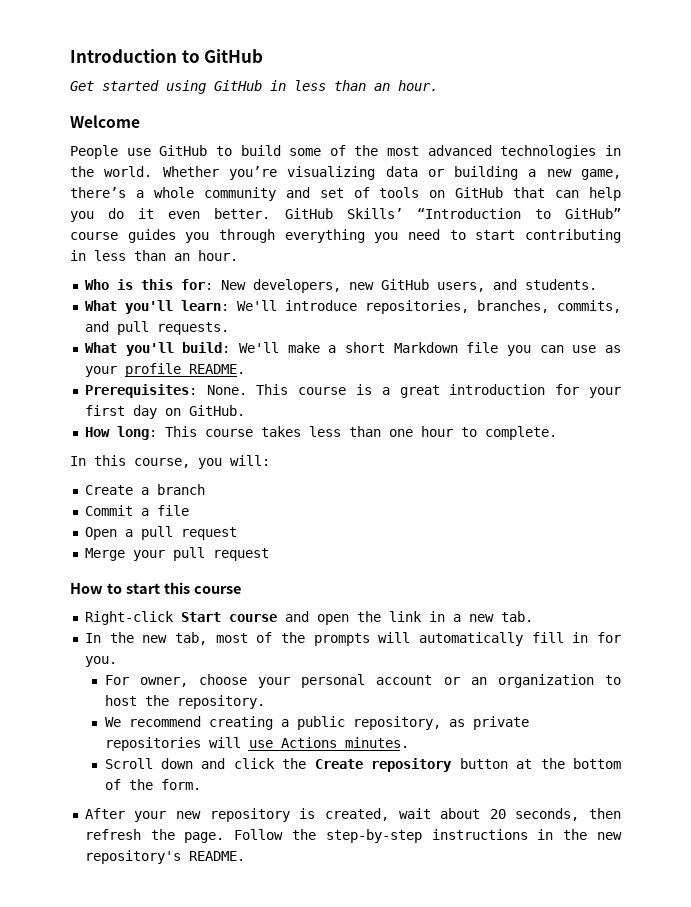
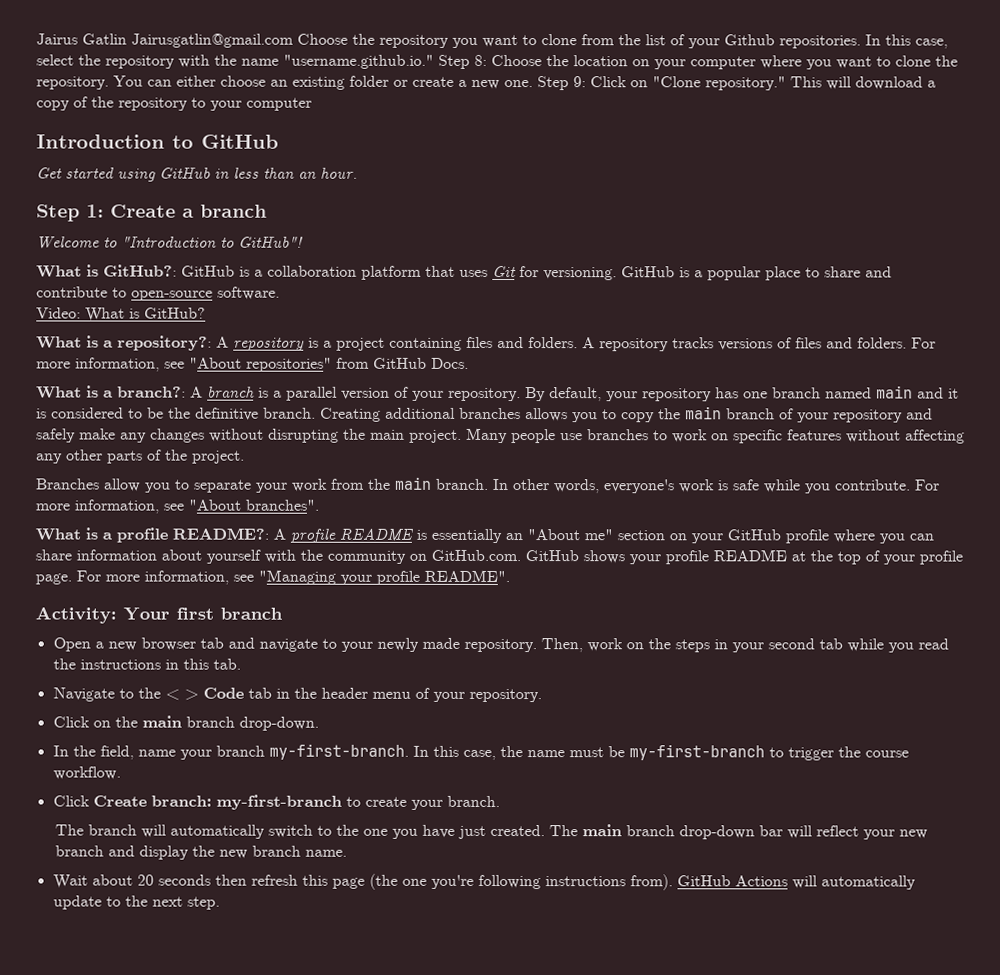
+ Jairus Gatlin Jairusgatlin@gmail.com Choose the repository you want to clone from the list of your Github repositories. In this case, select the repository with the name "username.github.io." Step 8: Choose the location on your computer where you want to clone the repository. You can either choose an existing folder or create a new one. Step 9: Click on "Clone repository." This will download a copy of the repository to your computer
- Welcome
- People use GitHub to build some of the most advanced technologies in the world. Whether you’re visualizing data or building a new game, there’s a whole community and set of tools on GitHub that can help you do it even better. GitHub Skills’ “Introduction to GitHub” course guides you through everything you need to start contributing in less than an hour.
- Who is this for: New developers, new GitHub users, and students.
- What you'll learn: We'll introduce repositories, branches, commits, and pull requests.
- What you'll build: We'll make a short Markdown file you can use as your profile README.
- Prerequisites: None. This course is a great introduction for your first day on GitHub.
- How long: This course takes less than one hour to complete.
- In this course, you will:
- Create a branch
- Commit a file
- Open a pull request
- Merge your pull request
- How to start this course
- Right-click Start course and open the link in a new tab.
- In the new tab, most of the prompts will automatically fill in for you.
- For owner, choose your personal account or an organization to host the repository.
- We recommend creating a public repository, as private repositories will use Actions minutes.
- Scroll down and click the Create repository button at the bottom of the form.
- After your new repository is created, wait about 20 seconds, then refresh the page. Follow the step-by-step instructions in the new repository's README.
+ Step 1: Create a branch
+ Welcome to "Introduction to GitHub"!
+ What is GitHub?: GitHub is a collaboration platform that uses Git for versioning. GitHub is a popular place to share and contribute to open-source software.
+ Video: What is GitHub?
+ What is a repository?: A repository is a project containing files and folders. A repository tracks versions of files and folders. For more information, see "About repositories" from GitHub Docs.
+ What is a branch?: A branch is a parallel version of your repository. By default, your repository has one branch named main and it is considered to be the definitive branch. Creating additional branches allows you to copy the main branch of your repository and safely make any changes without disrupting the main project. Many people use branches to work on specific features without affecting any other parts of the project.
+ Branches allow you to separate your work from the main branch. In other words, everyone's work is safe while you contribute. For more information, see "About branches".
+ What is a profile README?: A profile README is essentially an "About me" section on your GitHub profile where you can share information about yourself with the community on GitHub.com. GitHub shows your profile README at the top of your profile page. For more information, see "Managing your profile README".
+ Activity: Your first branch
+ Open a new browser tab and navigate to your newly made repository. Then, work on the steps in your second tab while you read the instructions in this tab.
+ Navigate to the < > Code tab in the header menu of your repository.
+ Click on the main branch drop-down.
+ In the field, name your branch my-first-branch. In this case, the name must be my-first-branch to trigger the course workflow.
+ Click Create branch: my-first-branch to create your branch.
+ The branch will automatically switch to the one you have just created. The main branch drop-down bar will reflect your new branch and display the new branch name.
+ Wait about 20 seconds then refresh this page (the one you're following instructions from). GitHub Actions will automatically update to the next step.

